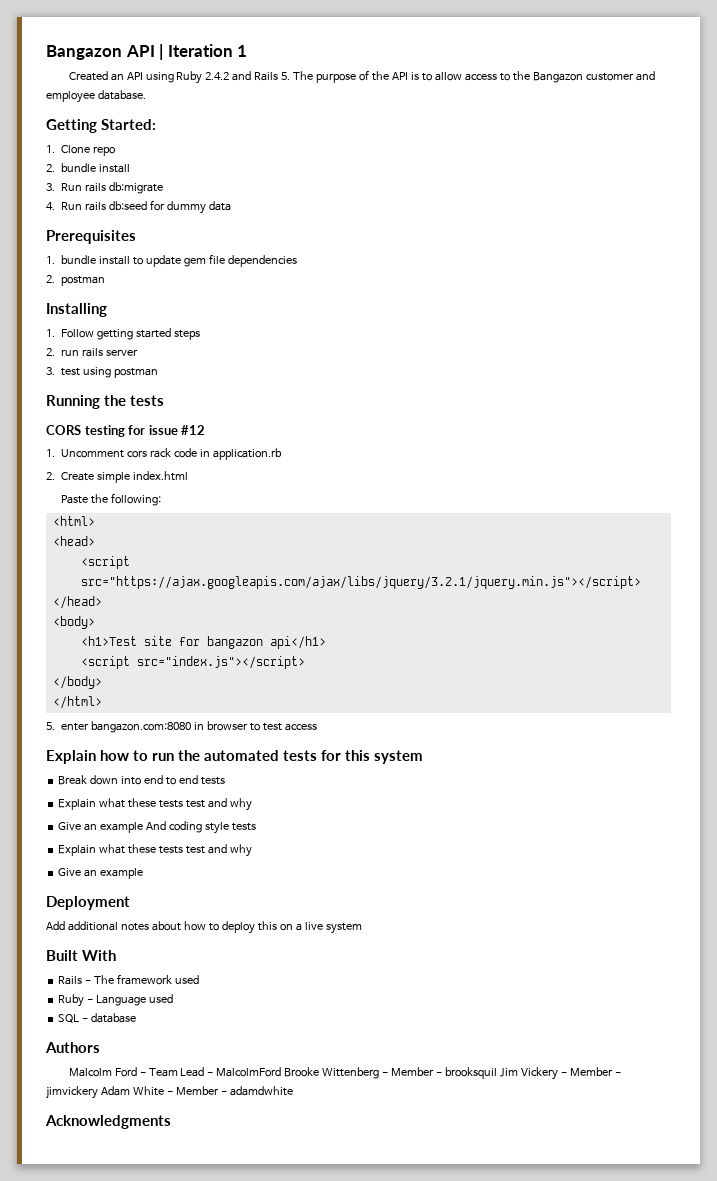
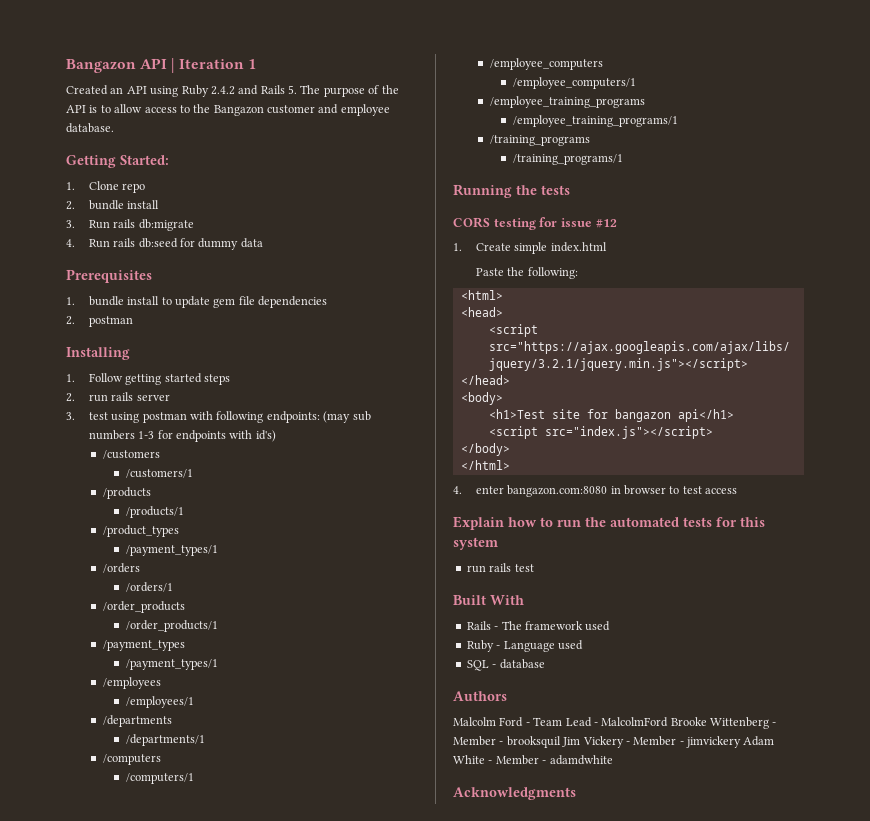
- 3. test using postman
+ 3. test using postman with following endpoints: (may sub numbers 1-3 for endpoints with id's)
+ /customers
+ /customers/1
+ /products
+ /products/1
+ /product_types
+ /payment_types/1
+ /orders
+ /orders/1
+ /order_products
+ /order_products/1
+ /payment_types
+ /payment_types/1
+ /employees
+ /employees/1
+ /departments
+ /departments/1
+ /computers
+ /computers/1
+ /employee_computers
+ /employee_computers/1
+ /employee_training_programs
+ /employee_training_programs/1
+ /training_programs
+ /training_programs/1
- 1. Uncomment cors rack code in application.rb
- 2. Create simple index.html
+ 1. Create simple index.html
- 5. enter bangazon.com:8080 in browser to test access
+ 4. enter bangazon.com:8080 in browser to test access
- Break down into end to end tests
- Explain what these tests test and why
- Give an example And coding style tests
- Explain what these tests test and why
- Give an example
- Deployment
- Add additional notes about how to deploy this on a live system
+ run rails test

